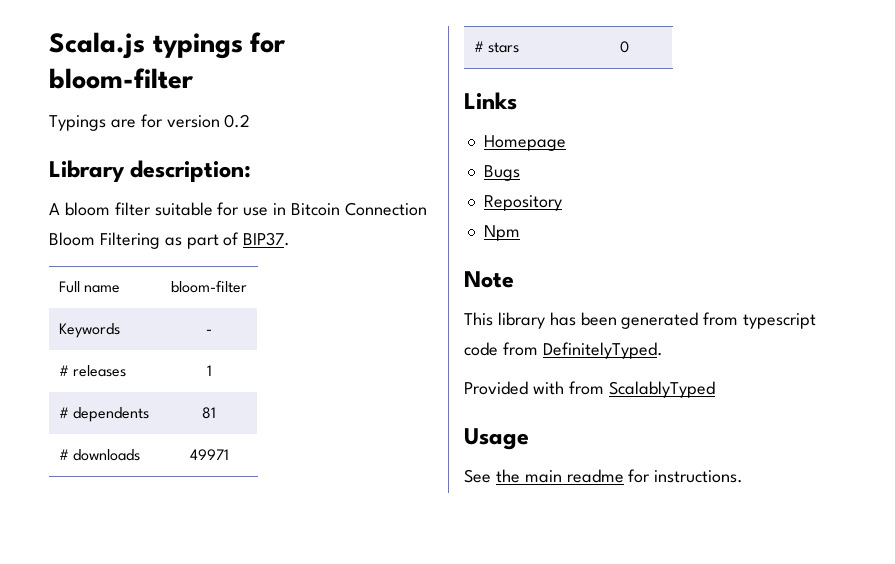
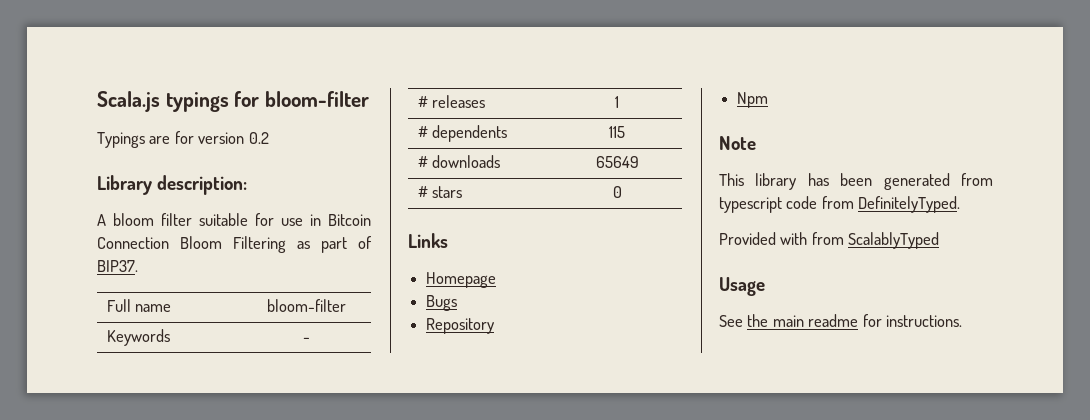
- # dependents | 81
+ # dependents | 115
- # downloads | 49971
+ # downloads | 65649

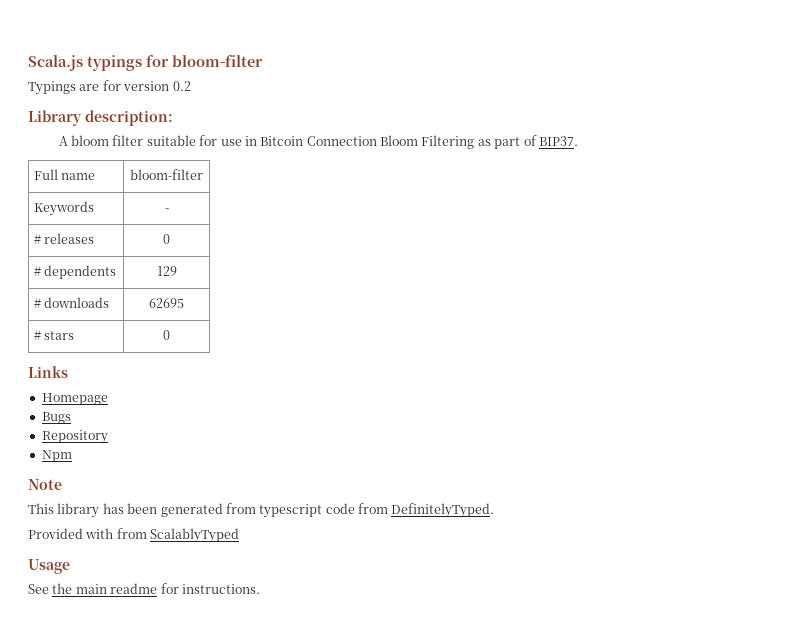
- # releases | 1
+ # releases | 0
- # dependents | 115
+ # dependents | 129
- # downloads | 65649
+ # downloads | 62695

